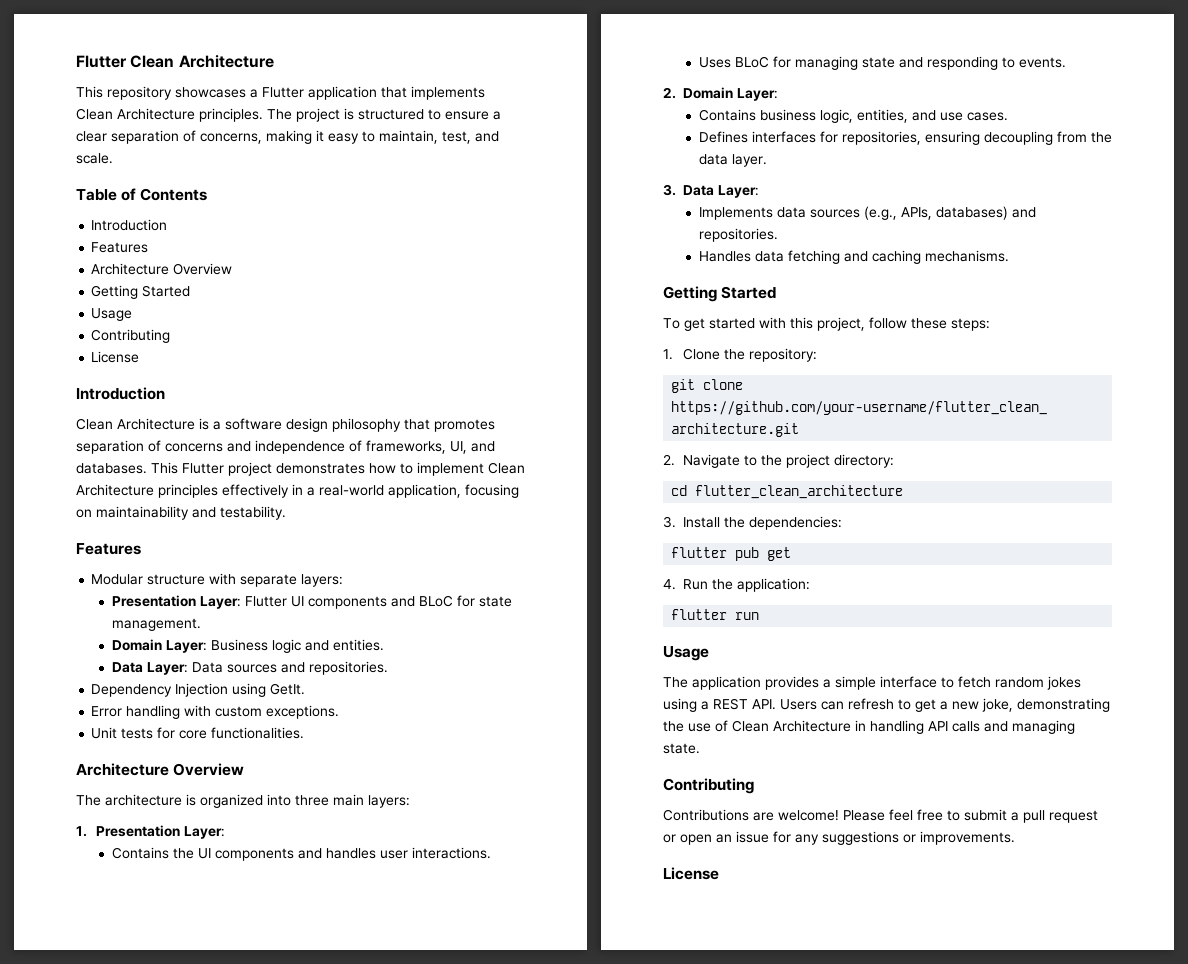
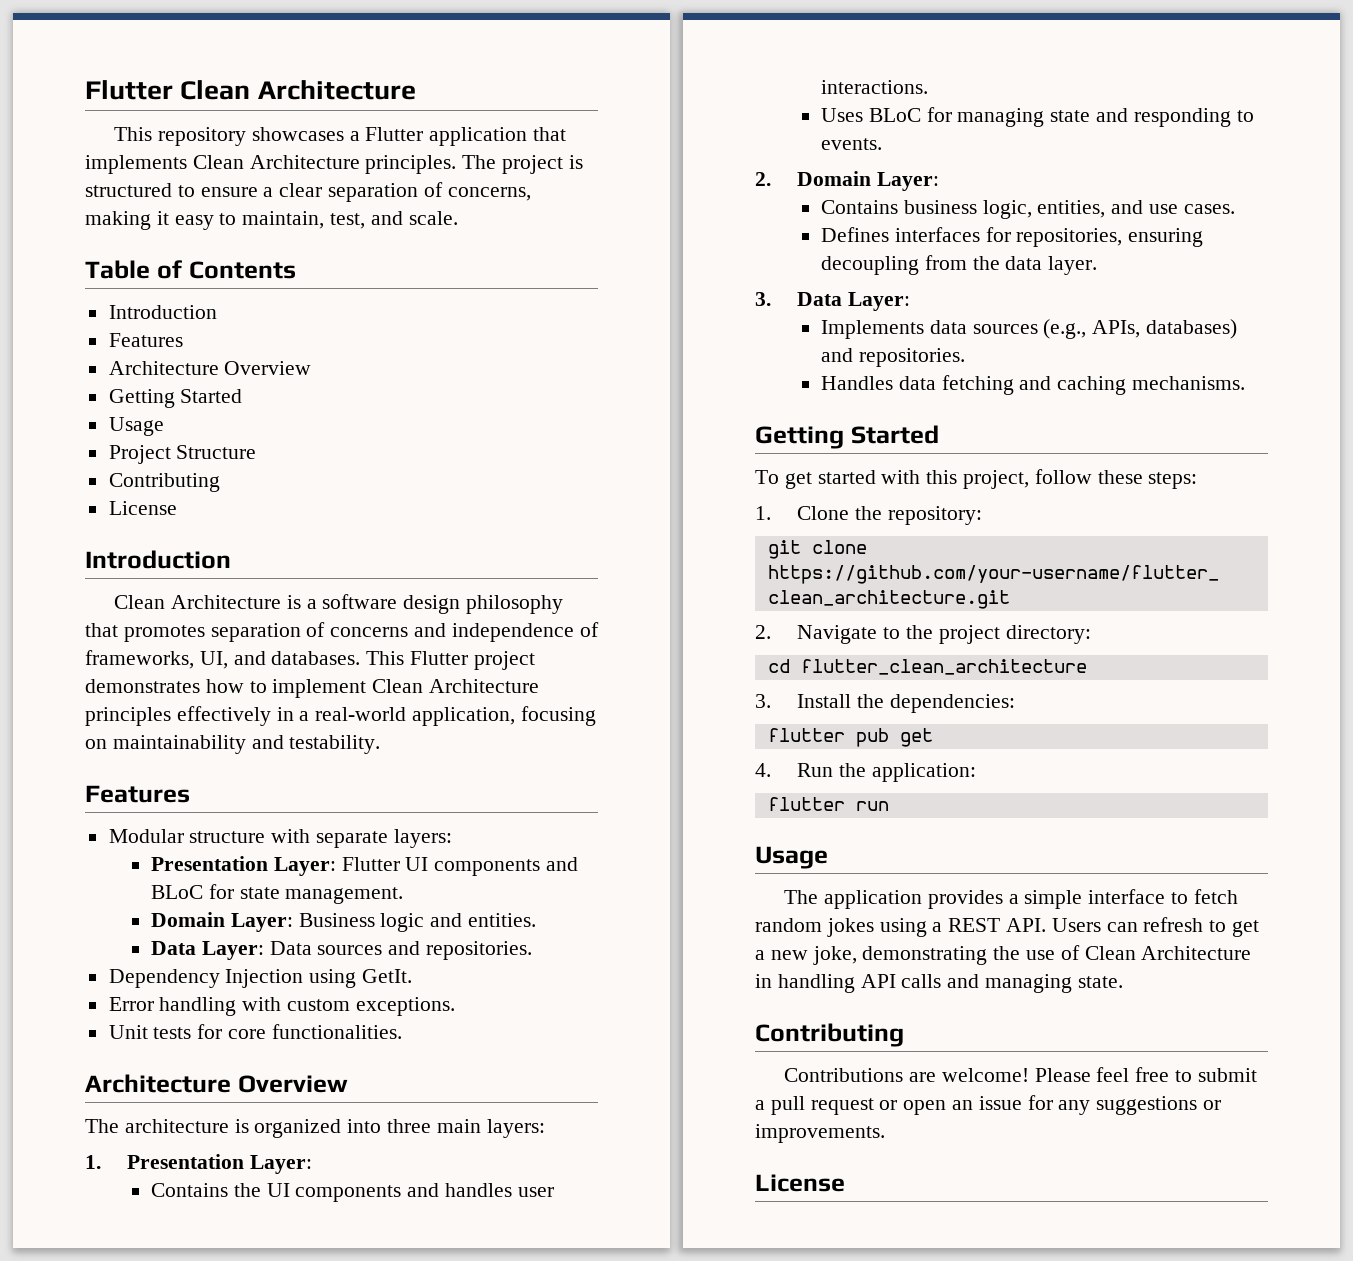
+ Project Structure

